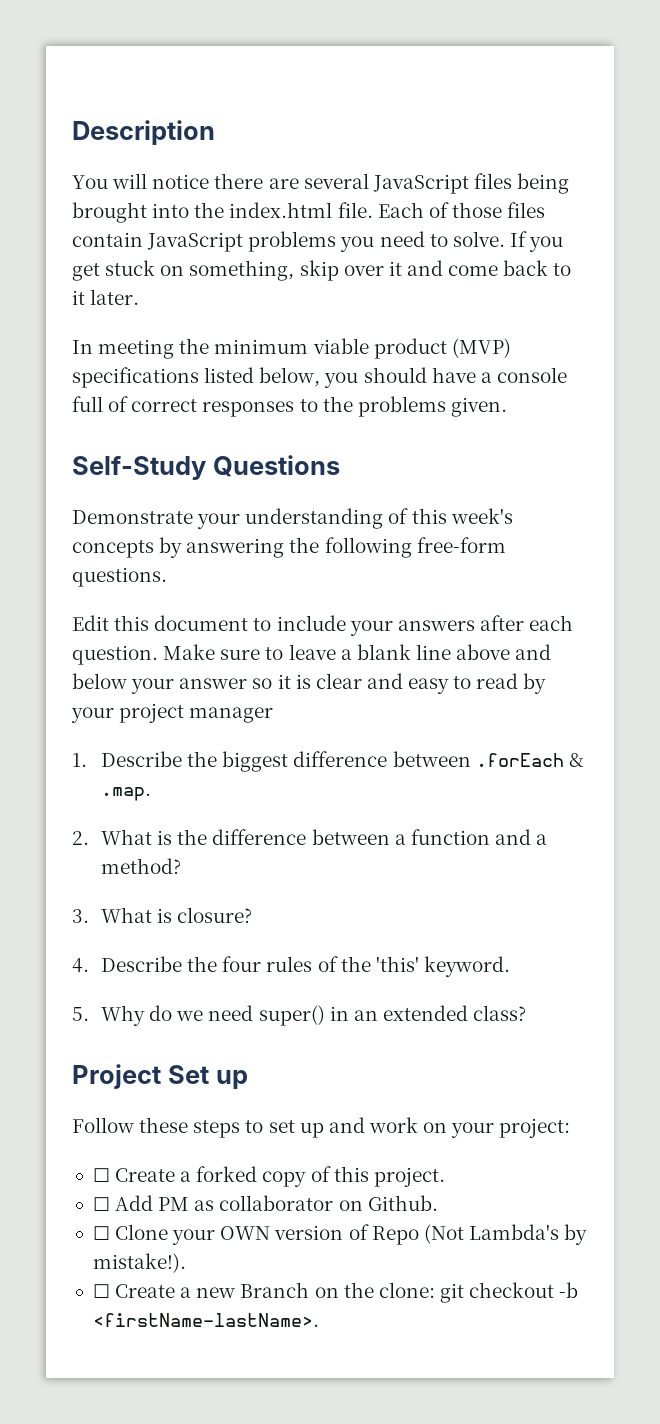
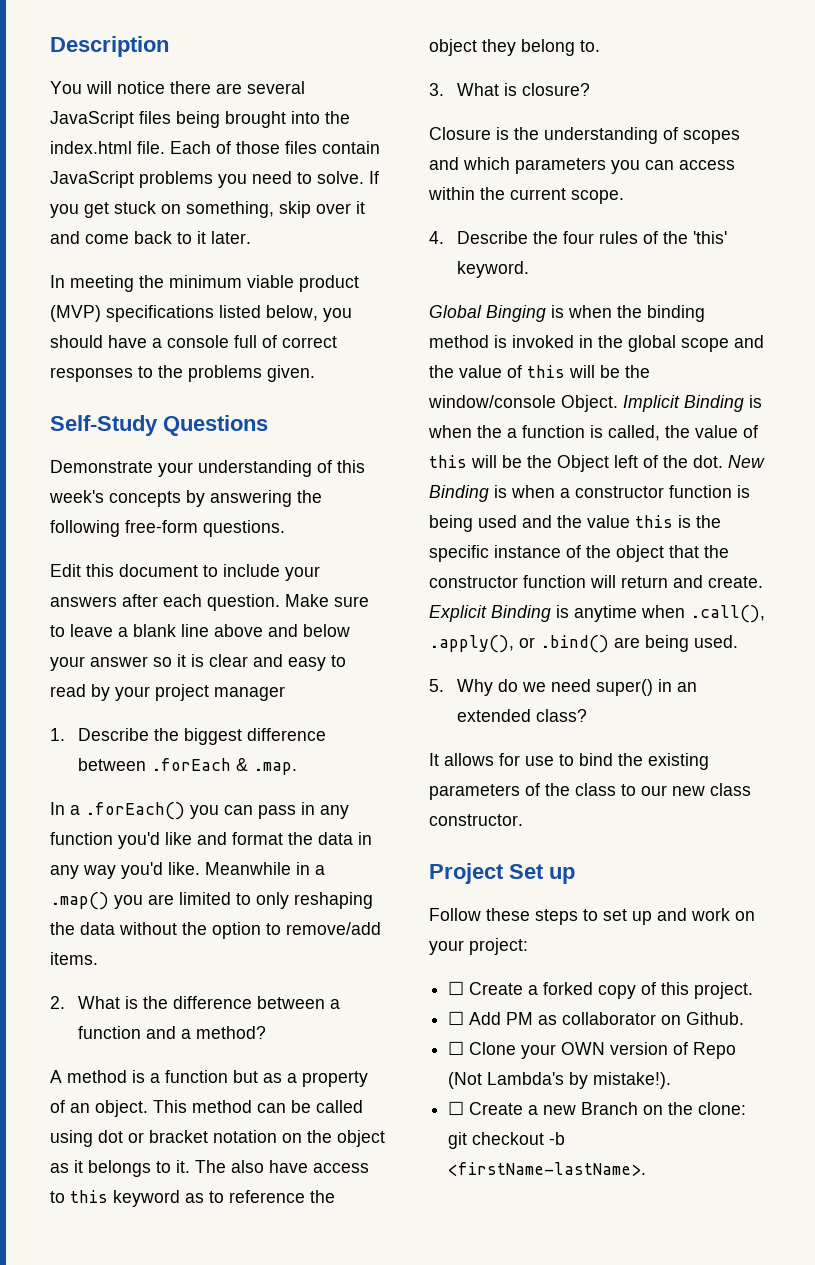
+ In a .forEach() you can pass in any function you'd like and format the data in any way you'd like. Meanwhile in a .map() you are limited to only reshaping the data without the option to remove/add items.
+ A method is a function but as a property of an object. This method can be called using dot or bracket notation on the object as it belongs to it. The also have access to this keyword as to reference the object they belong to.
  3. What is closure?
+ Closure is the understanding of scopes and which parameters you can access within the current scope.
+ Global Binging is when the binding method is invoked in the global scope and the value of this will be the window/console Object. Implicit Binding is when the a function is called, the value of this will be the Object left of the dot. New Binding is when a constructor function is being used and the value this is the specific instance of the object that the constructor function will return and create. Explicit Binding is anytime when .call(), .apply(), or .bind() are being used.
+ It allows for use to bind the existing parameters of the class to our new class constructor.

